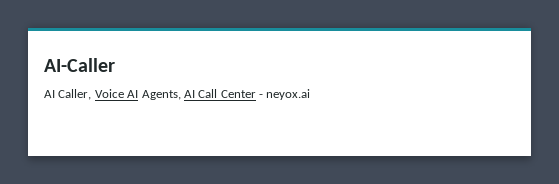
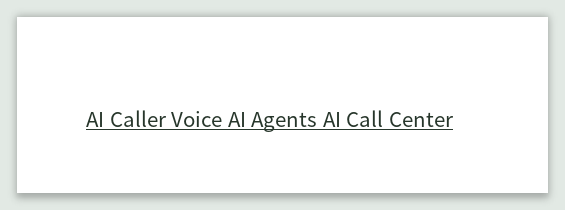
- AI-Caller
- AI Caller, Voice AI Agents, AI Call Center - neyox.ai
+ AI Caller Voice AI Agents AI Call Center

